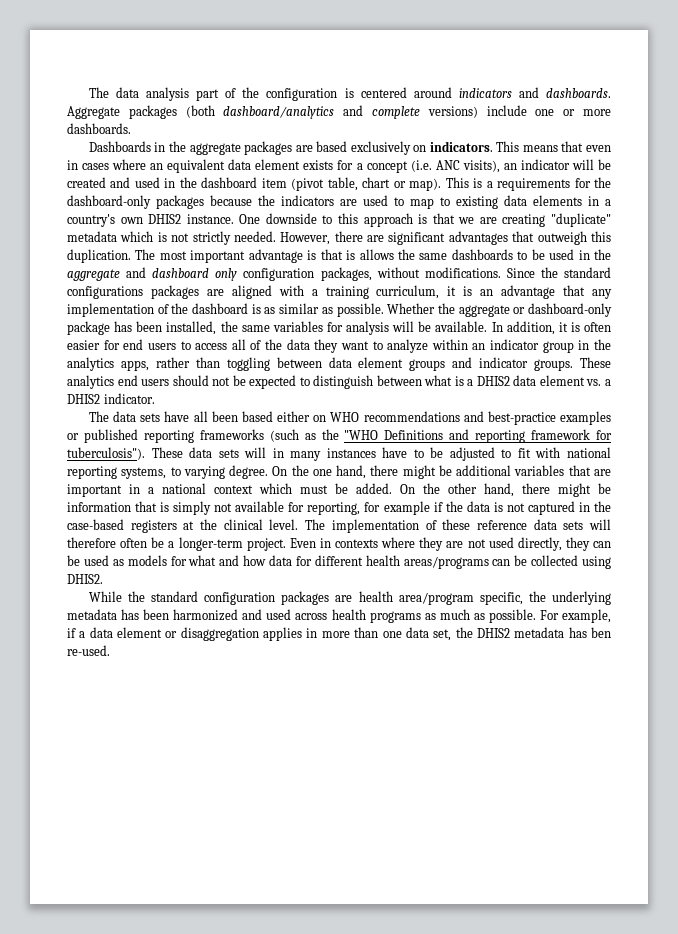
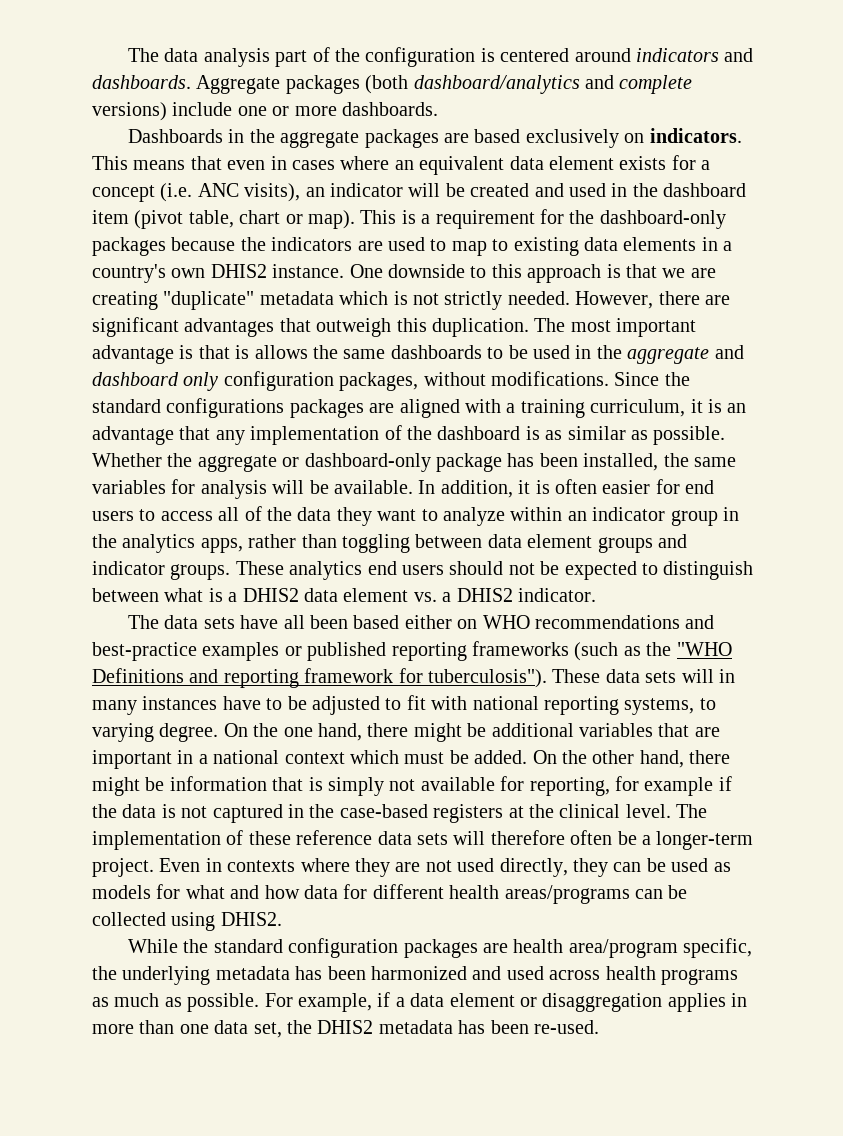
- This is a requirements for the dashboard-only packages because the indicators are used to map to existing data elements in a country's own DHIS2 instance.
+ This is a requirement for the dashboard-only packages because the indicators are used to map to existing data elements in a country's own DHIS2 instance.
- For example, if a data element or disaggregation applies in more than one data set, the DHIS2 metadata has ben re-used.
+ For example, if a data element or disaggregation applies in more than one data set, the DHIS2 metadata has been re-used.

